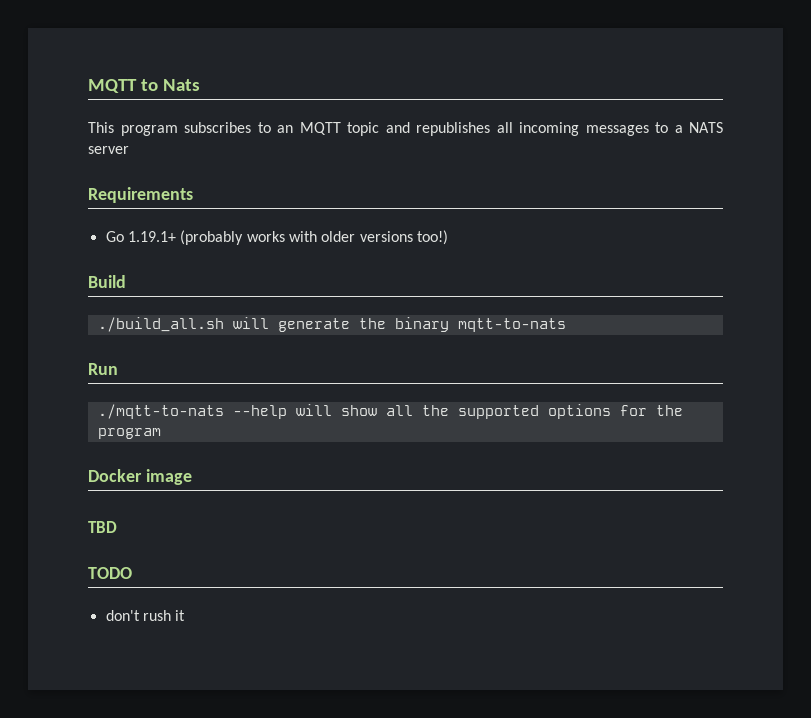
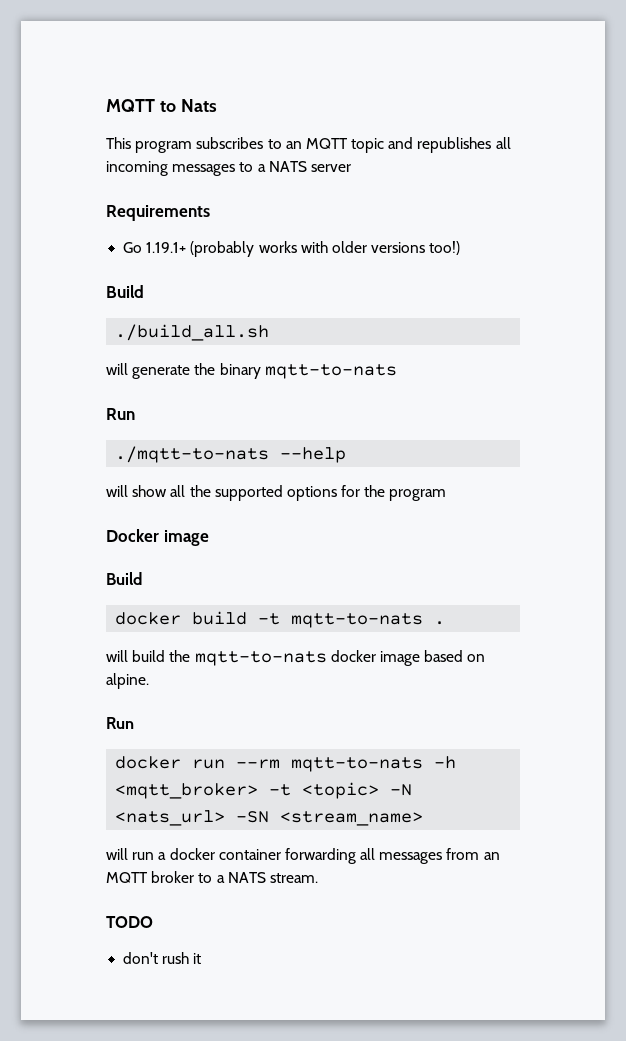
- ./build_all.sh will generate the binary mqtt-to-nats
+ ./build_all.sh
+ will generate the binary mqtt-to-nats
- ./mqtt-to-nats --help will show all the supported options for the program
+ ./mqtt-to-nats --help
+ will show all the supported options for the program
  Docker image
- TBD
+ Build
+ docker build -t mqtt-to-nats .
+ will build the mqtt-to-nats docker image based on alpine.
+ Run
+ docker run --rm mqtt-to-nats -h <mqtt_broker> -t <topic> -N <nats_url> -SN <stream_name>
+ will run a docker container forwarding all messages from an MQTT broker to a NATS stream.

